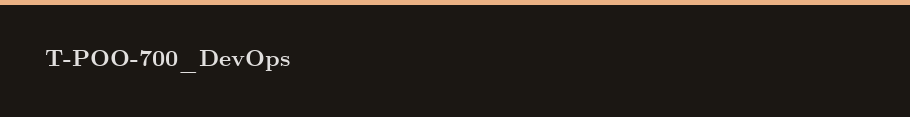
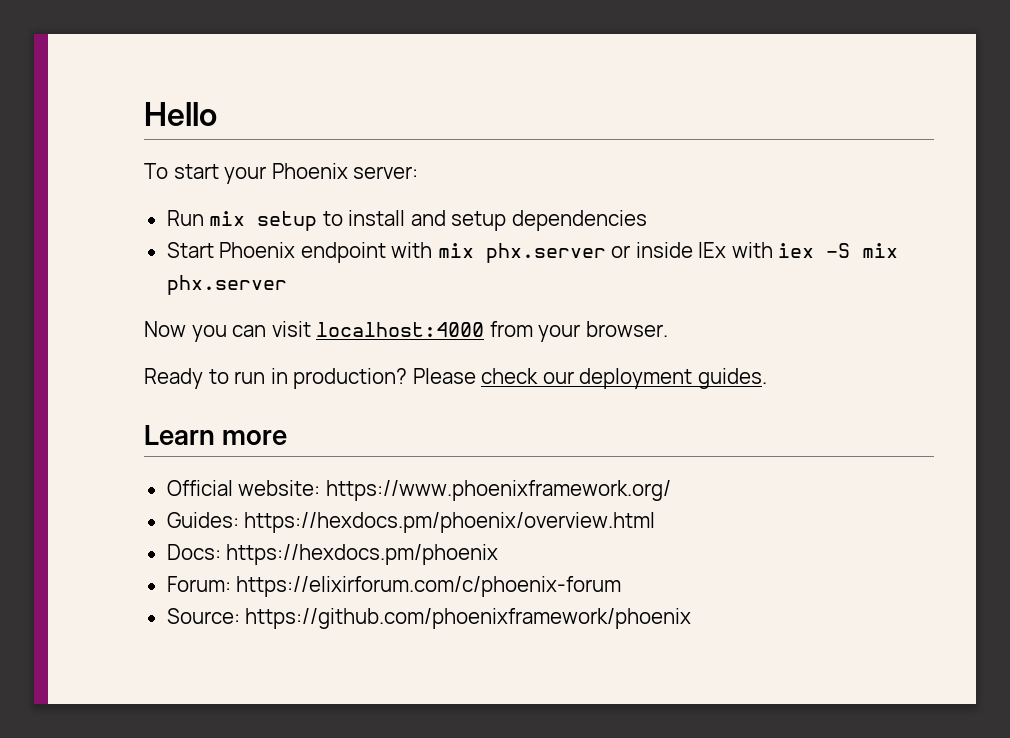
- T-POO-700_DevOps
+ Hello
+ To start your Phoenix server:
+ Run mix setup to install and setup dependencies
+ Start Phoenix endpoint with mix phx.server or inside IEx with iex -S mix phx.server
+ Now you can visit localhost:4000 from your browser.
+ Ready to run in production? Please check our deployment guides.
+ Learn more
+ Official website: https://www.phoenixframework.org/
+ Guides: https://hexdocs.pm/phoenix/overview.html
+ Docs: https://hexdocs.pm/phoenix
+ Forum: https://elixirforum.com/c/phoenix-forum
+ Source: https://github.com/phoenixframework/phoenix

